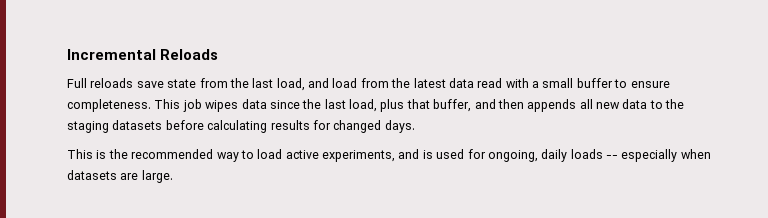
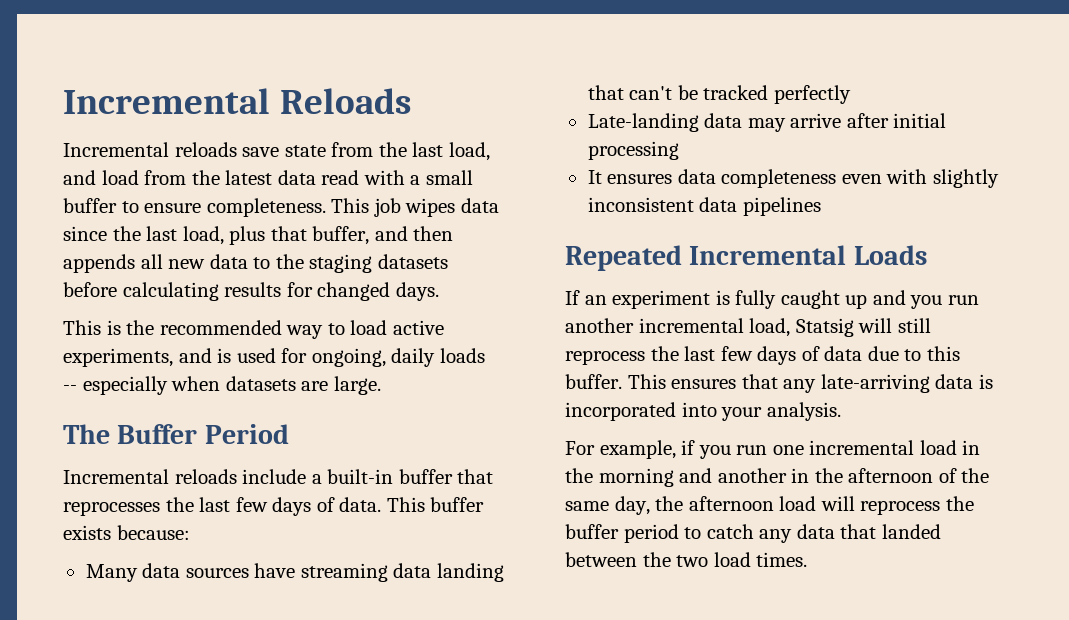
- Full reloads save state from the last load, and load from the latest data read with a small buffer to ensure completeness.
+ Incremental reloads save state from the last load, and load from the latest data read with a small buffer to ensure completeness.
+ The Buffer Period
+ Incremental reloads include a built-in buffer that reprocesses the last few days of data. This buffer exists because:
+ Many data sources have streaming data landing that can't be tracked perfectly
+ Late-landing data may arrive after initial processing
+ It ensures data completeness even with slightly inconsistent data pipelines
+ Repeated Incremental Loads
+ If an experiment is fully caught up and you run another incremental load, Statsig will still reprocess the last few days of data due to this buffer. This ensures that any late-arriving data is incorporated into your analysis.
+ For example, if you run one incremental load in the morning and another in the afternoon of the same day, the afternoon load will reprocess the buffer period to catch any data that landed between the two load times.

